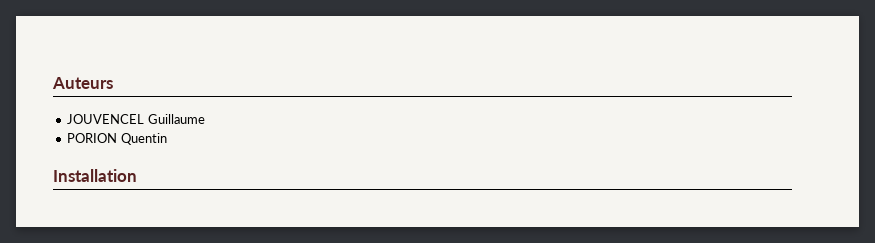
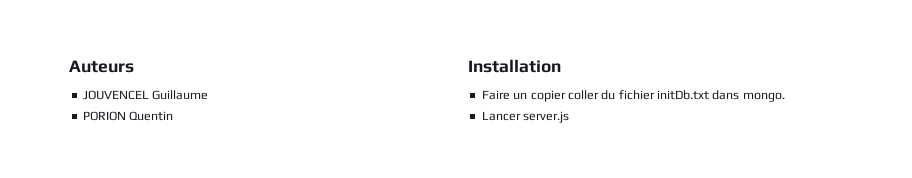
+ Faire un copier coller du fichier initDb.txt dans mongo.
+ Lancer server.js

